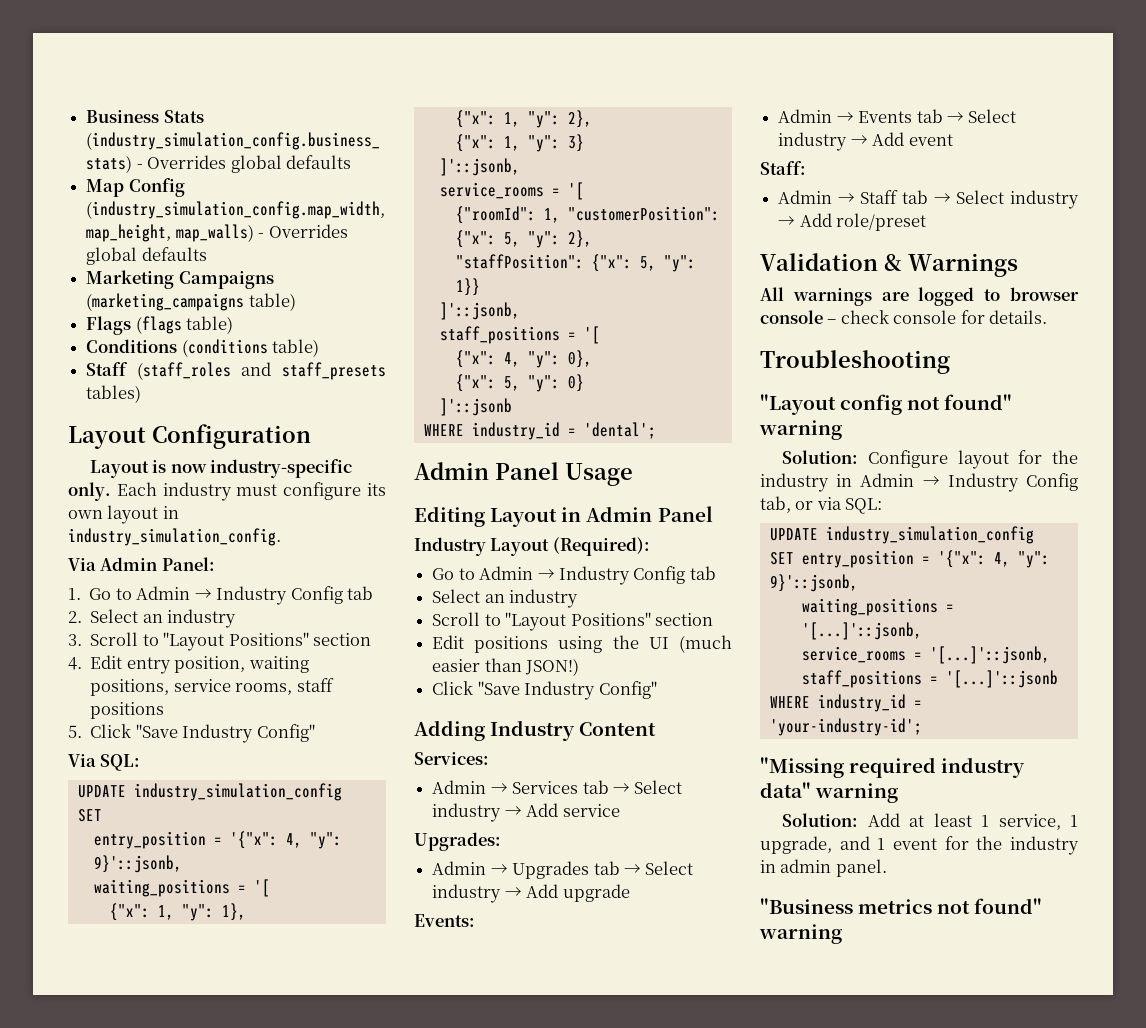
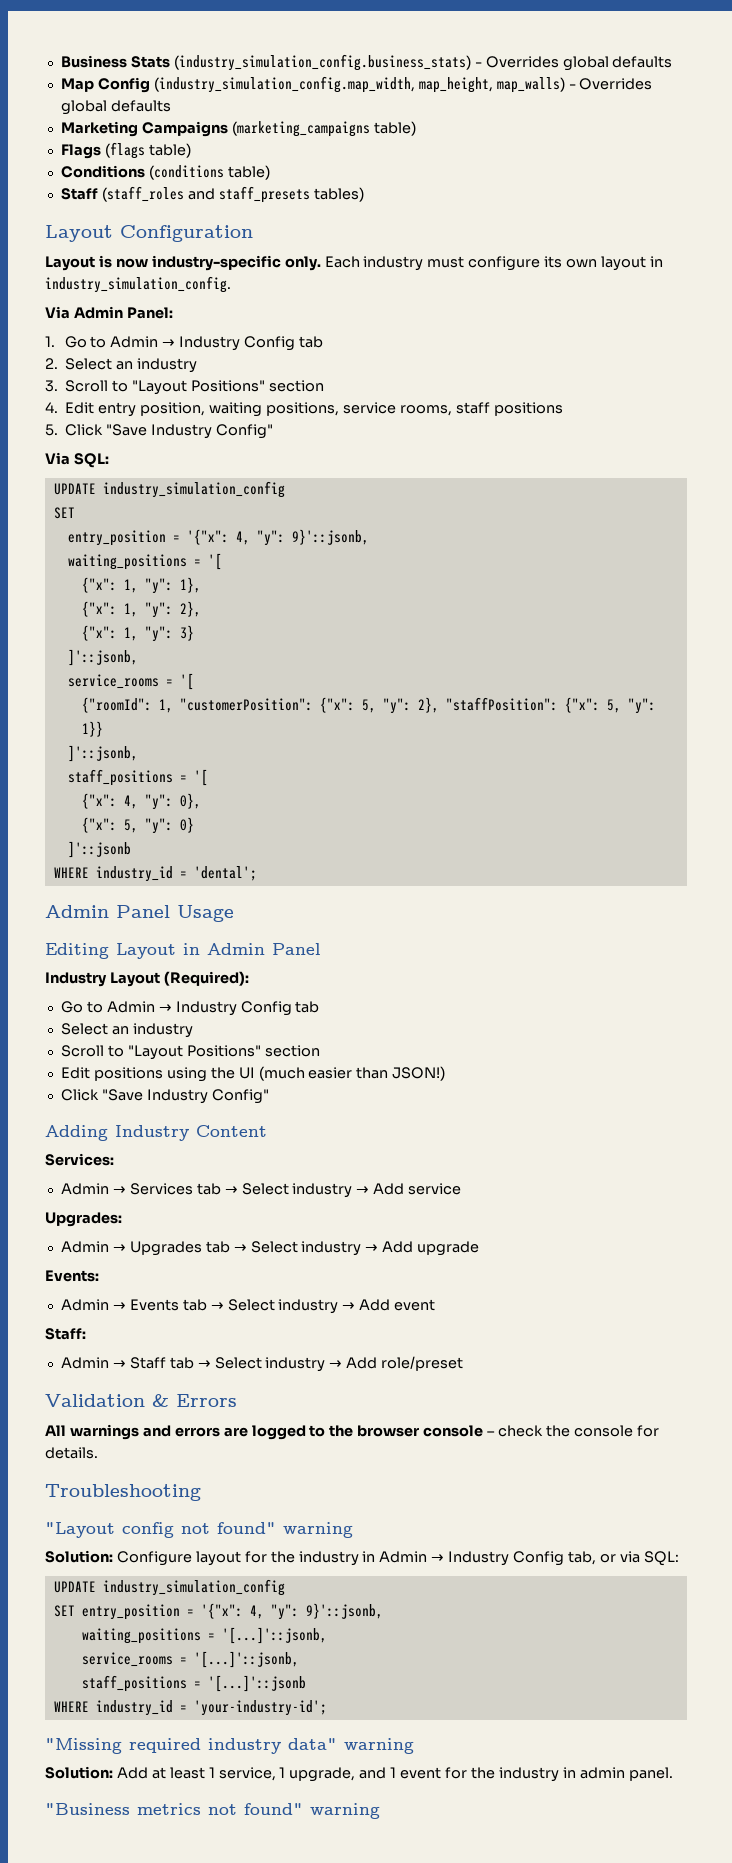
- Validation & Warnings
+ Validation & Errors
- All warnings are logged to browser console – check console for details.
+ All warnings and errors are logged to the browser console – check the console for details.

